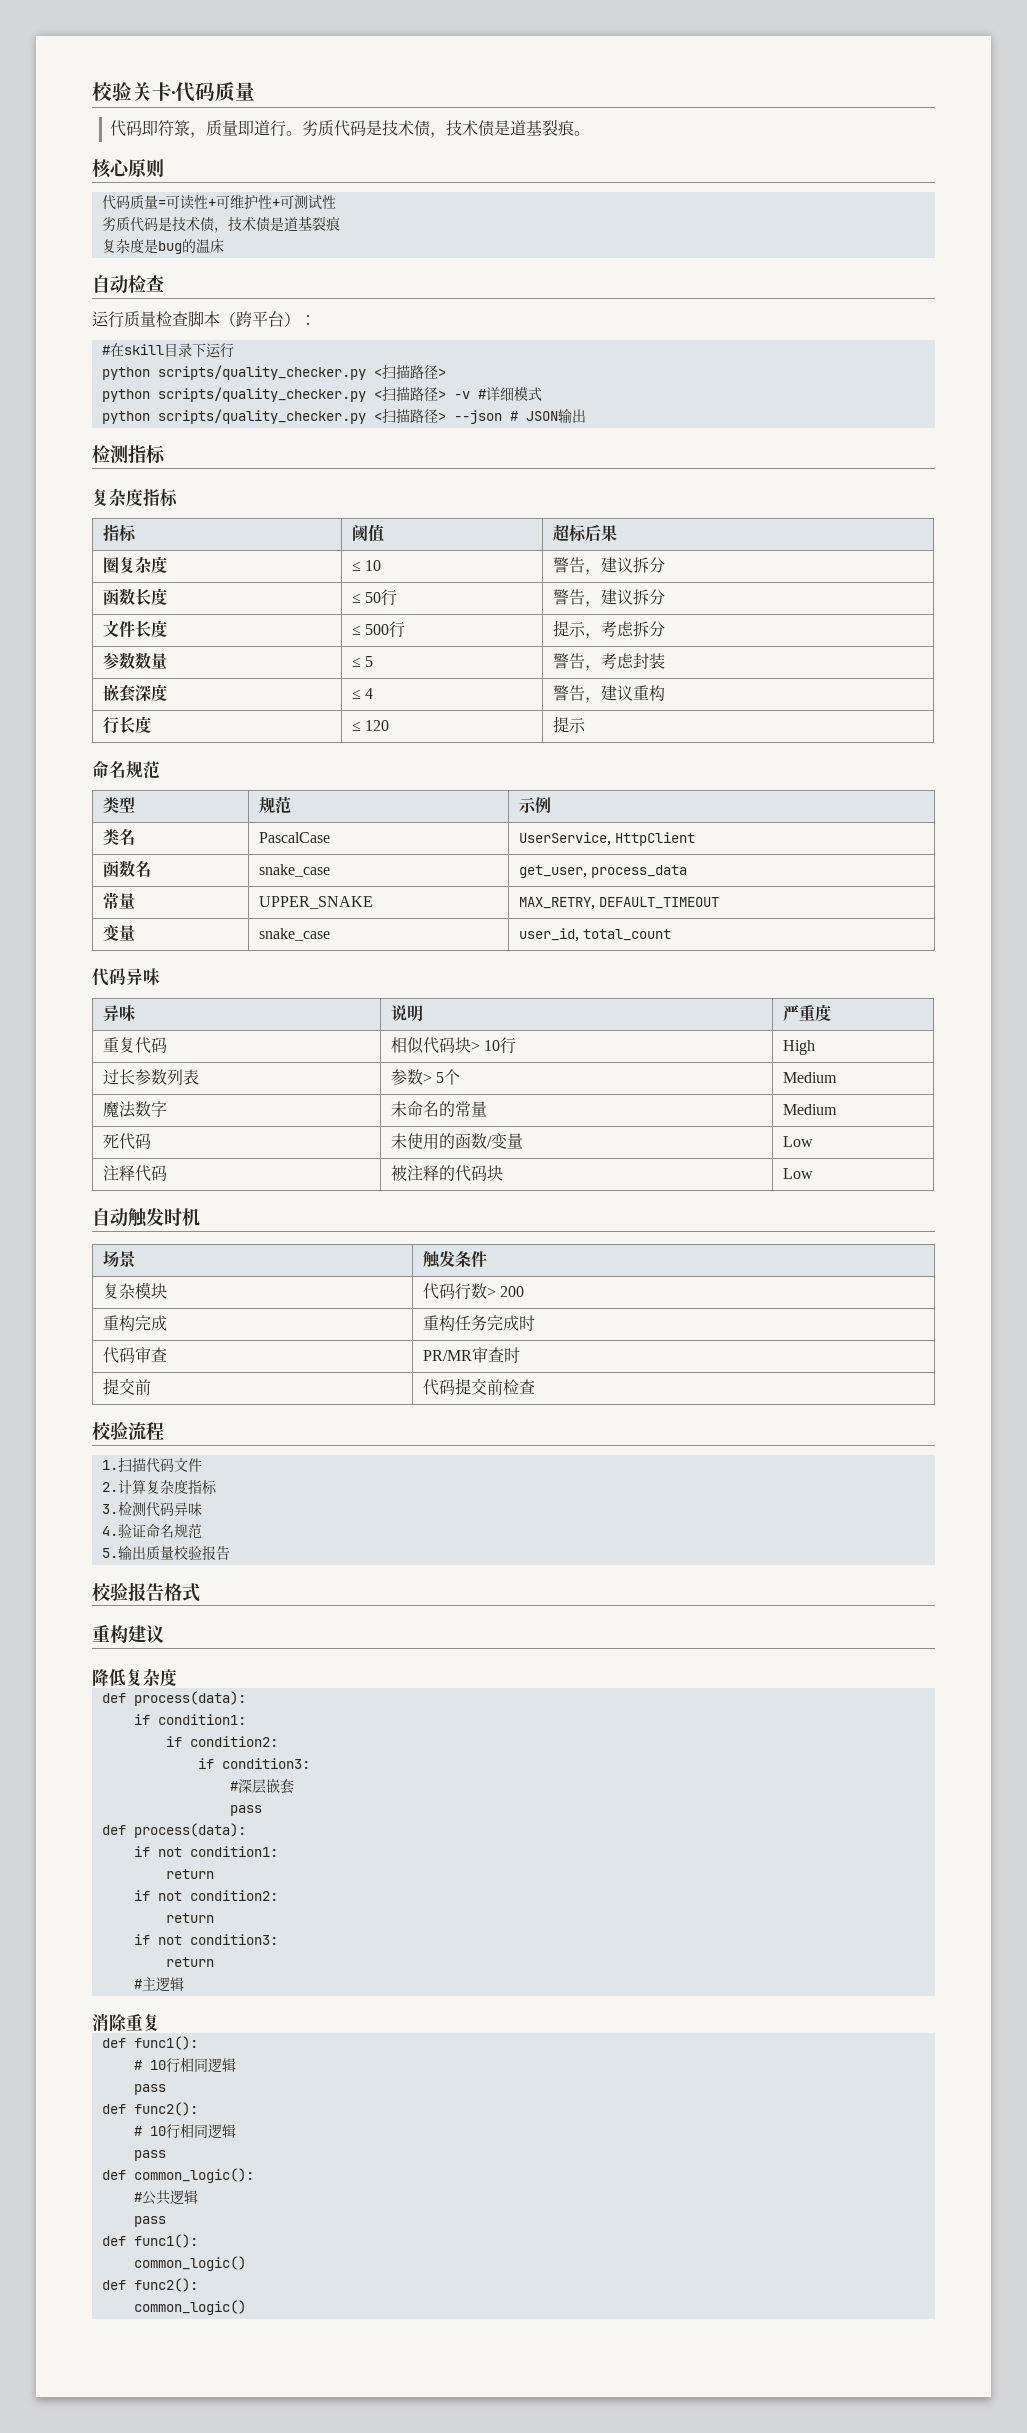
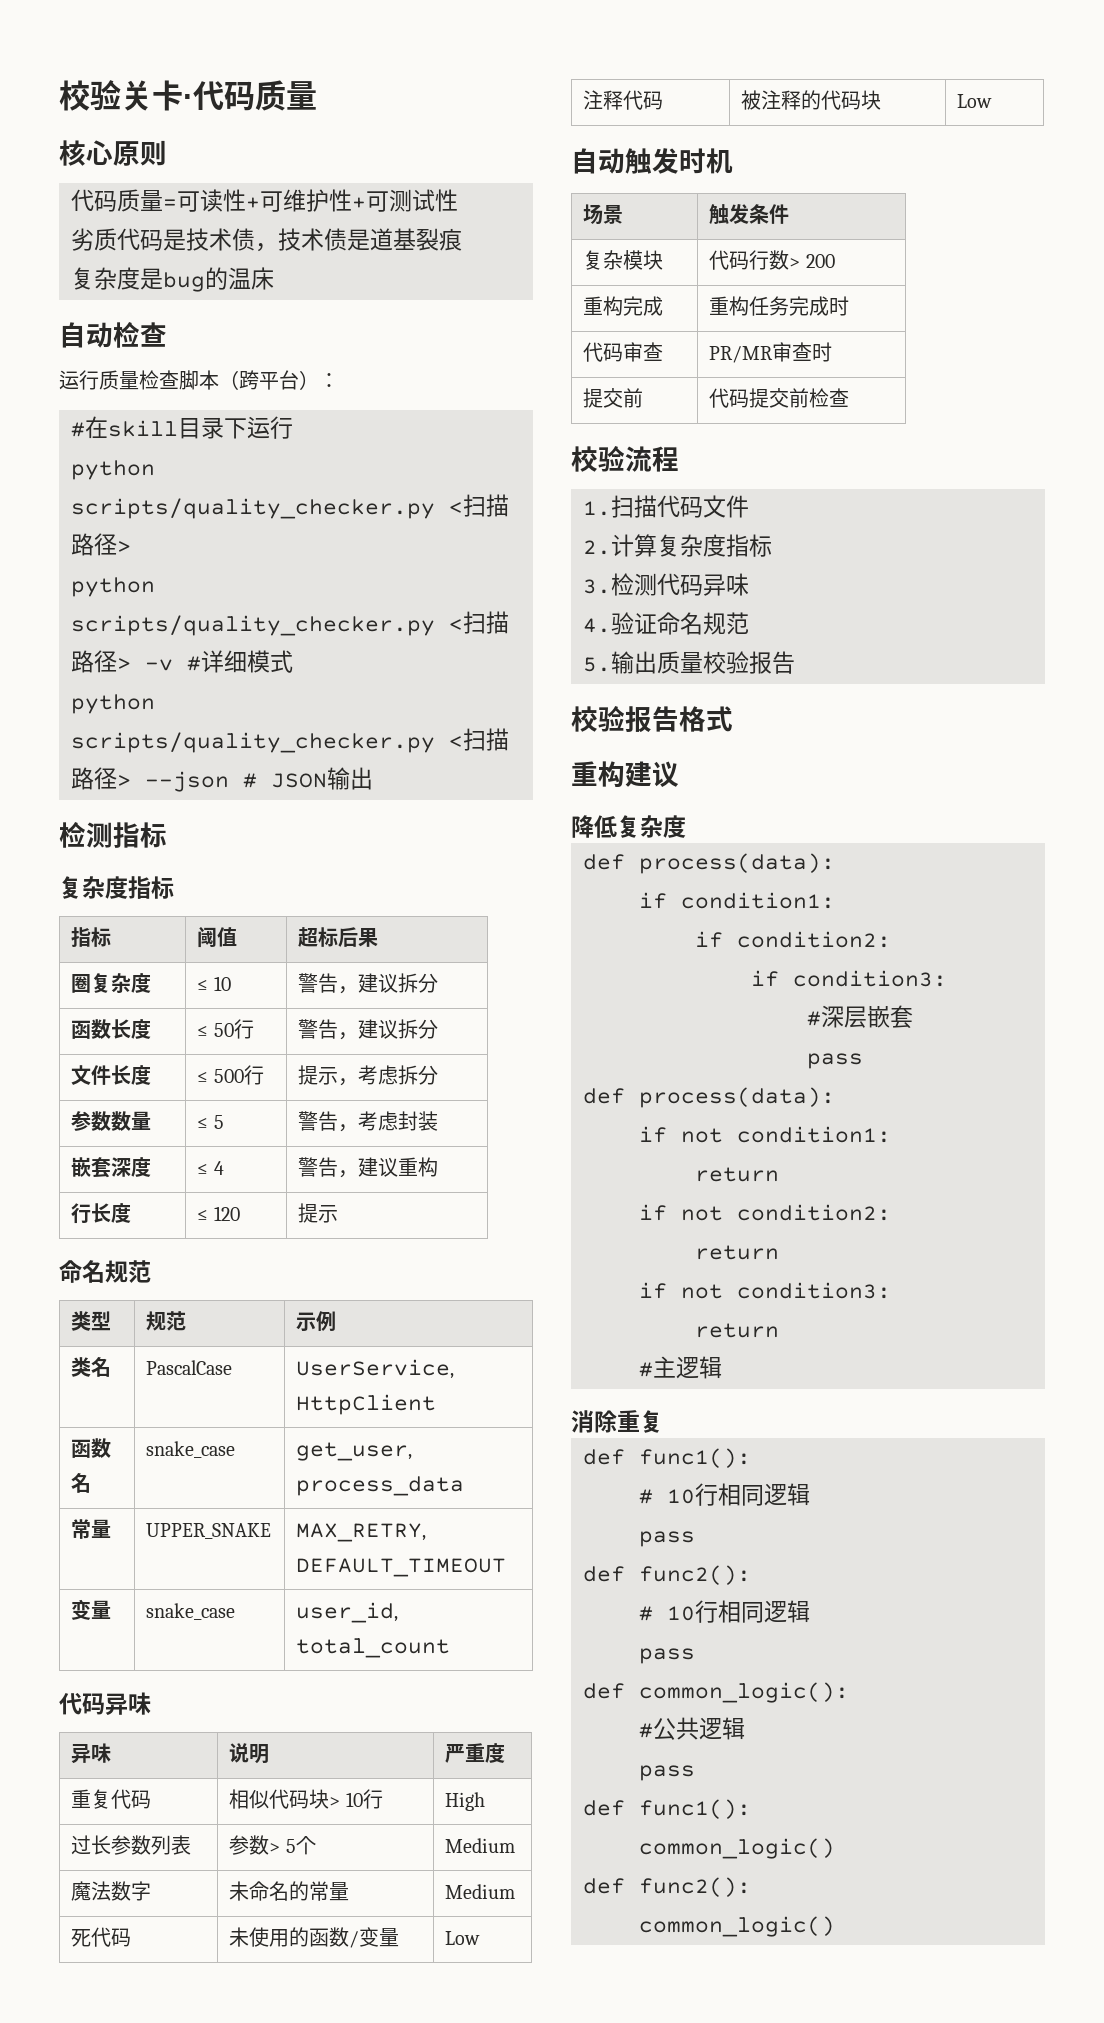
- 代码即符箓，质量即道行。劣质代码是技术债，技术债是道基裂痕。

